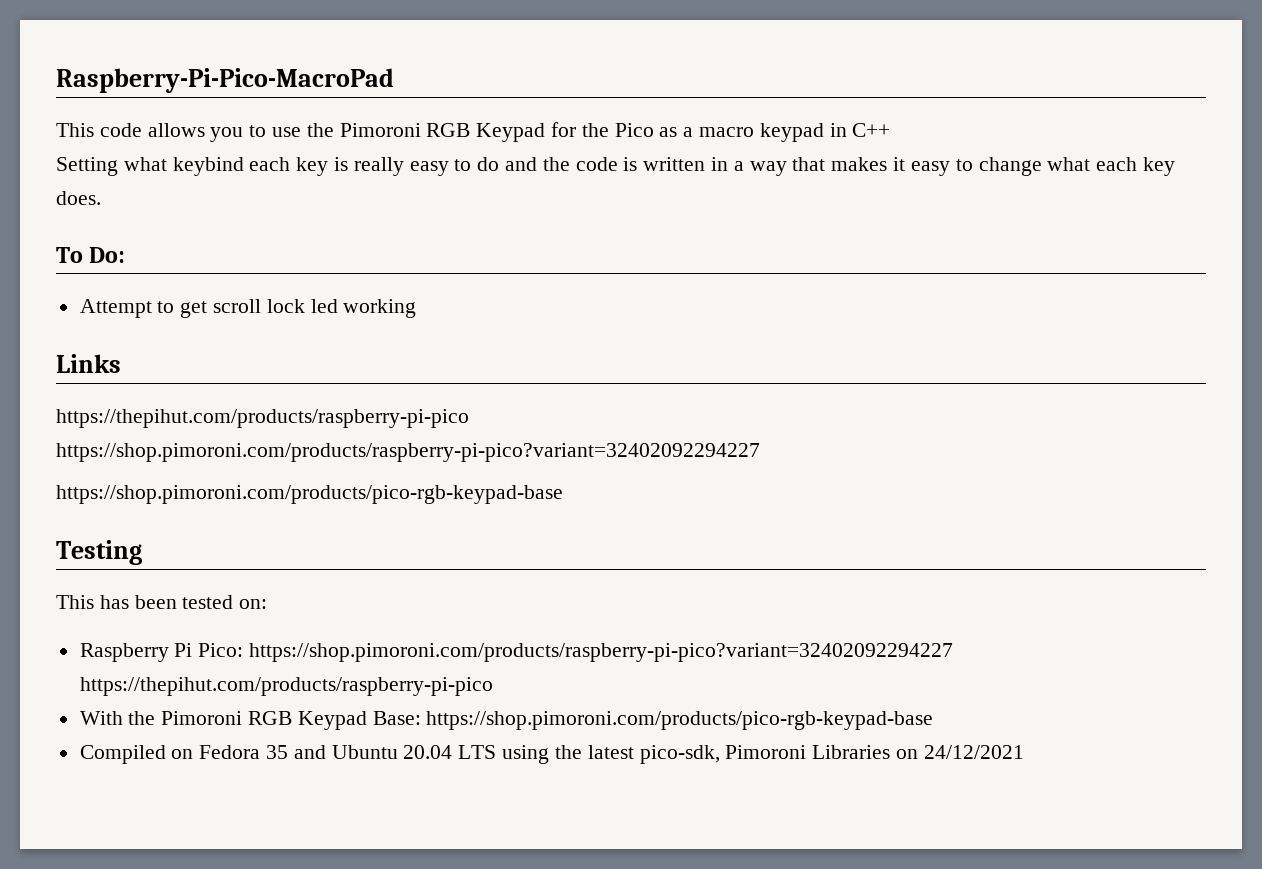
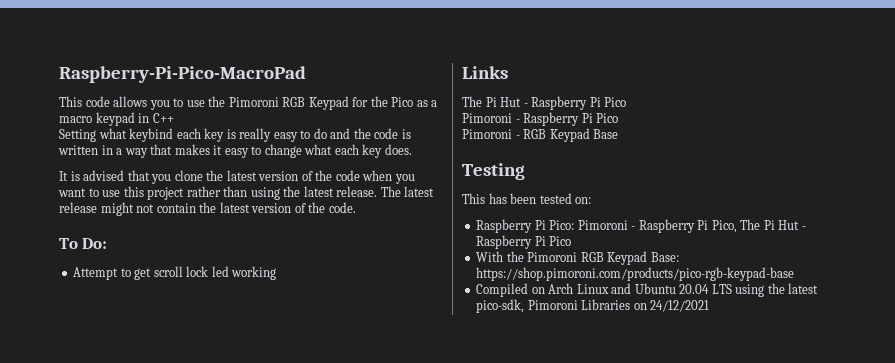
+ It is advised that you clone the latest version of the code when you want to use this project rather than using the latest release. The latest release might not contain the latest version of the code.
  Links
- https://thepihut.com/products/raspberry-pi-pico
- https://shop.pimoroni.com/products/raspberry-pi-pico?variant=32402092294227
- https://shop.pimoroni.com/products/pico-rgb-keypad-base
+ The Pi Hut - Raspberry Pi Pico
+ Pimoroni - Raspberry Pi Pico
+ Pimoroni - RGB Keypad Base
- Raspberry Pi Pico: https://shop.pimoroni.com/products/raspberry-pi-pico?variant=32402092294227 https://thepihut.com/products/raspberry-pi-pico
+ Raspberry Pi Pico: Pimoroni - Raspberry Pi Pico, The Pi Hut - Raspberry Pi Pico
- Compiled on Fedora 35 and Ubuntu 20.04 LTS using the latest pico-sdk, Pimoroni Libraries on 24/12/2021
+ Compiled on Arch Linux and Ubuntu 20.04 LTS using the latest pico-sdk, Pimoroni Libraries on 24/12/2021

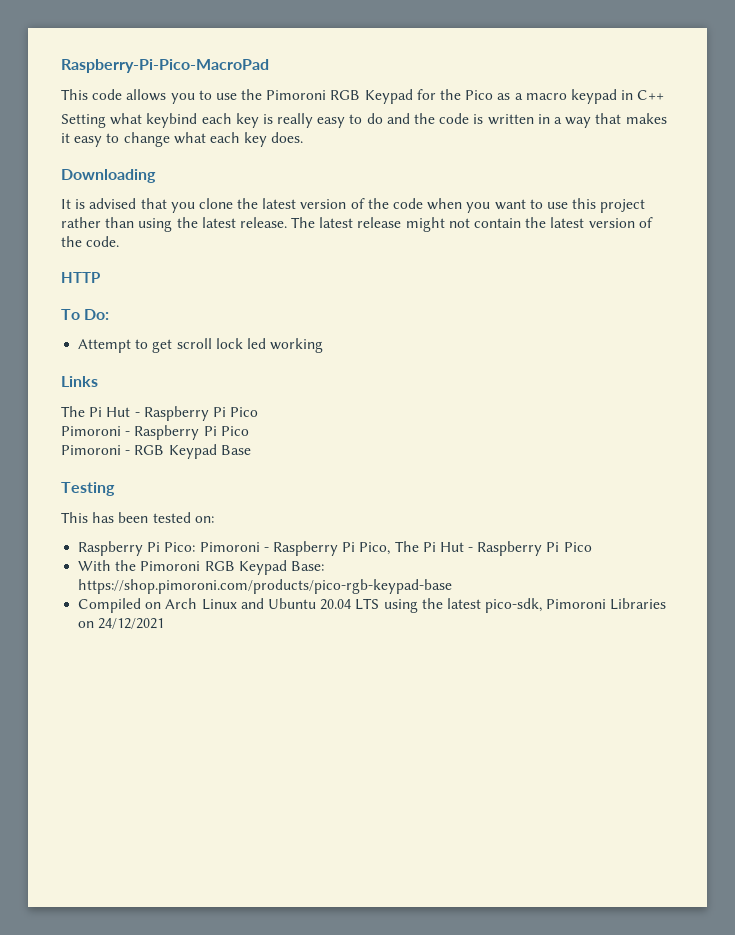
+ Downloading
+ HTTP

